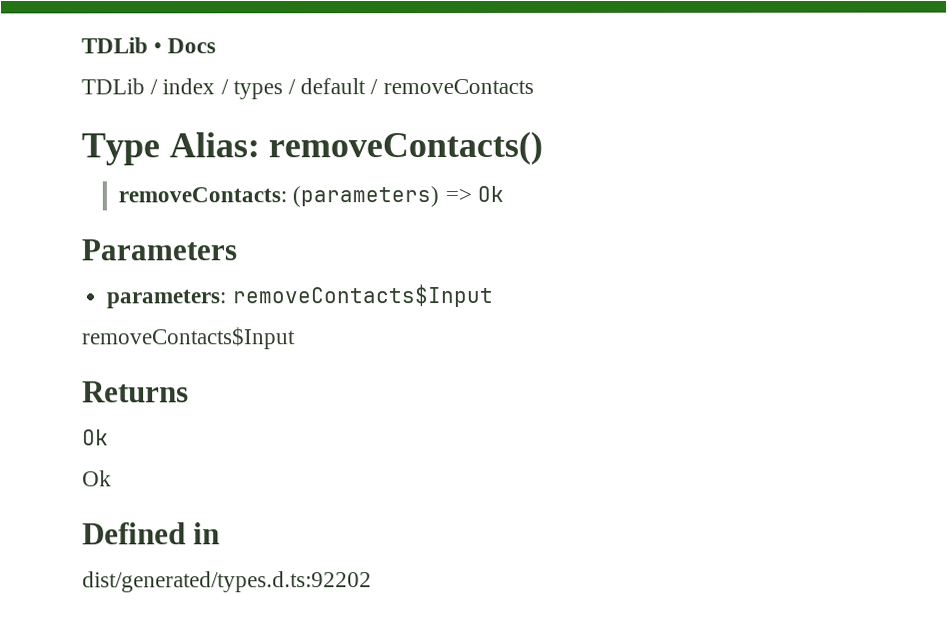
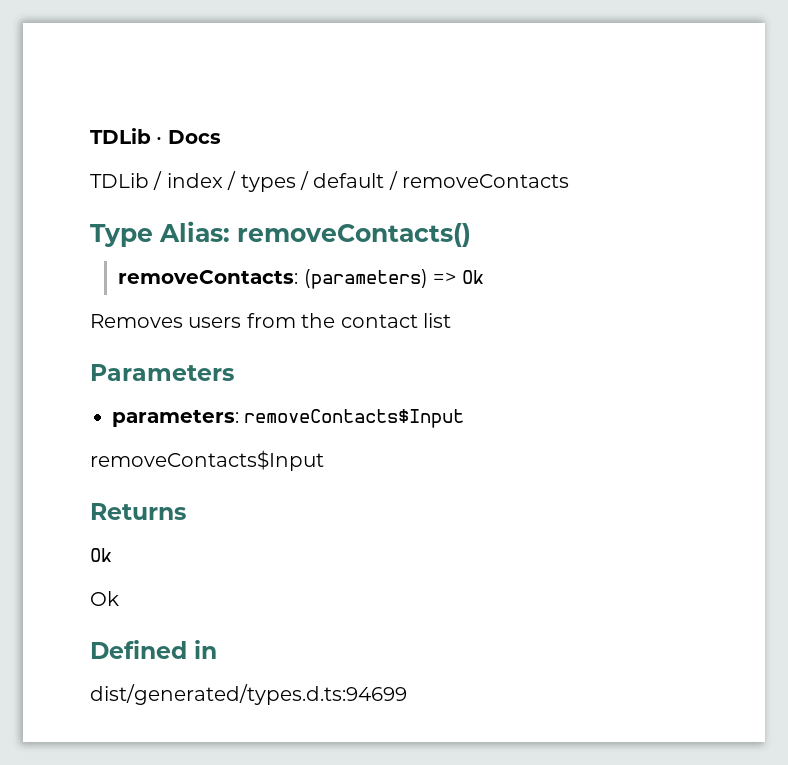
+ Removes users from the contact list
- dist/generated/types.d.ts:92202
+ dist/generated/types.d.ts:94699

